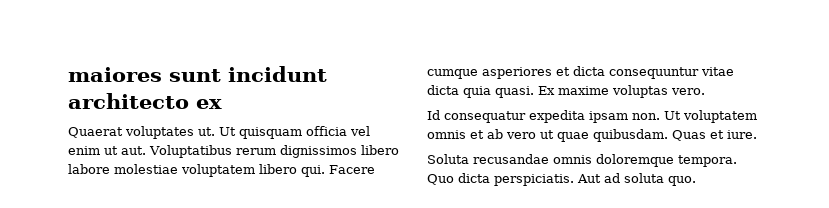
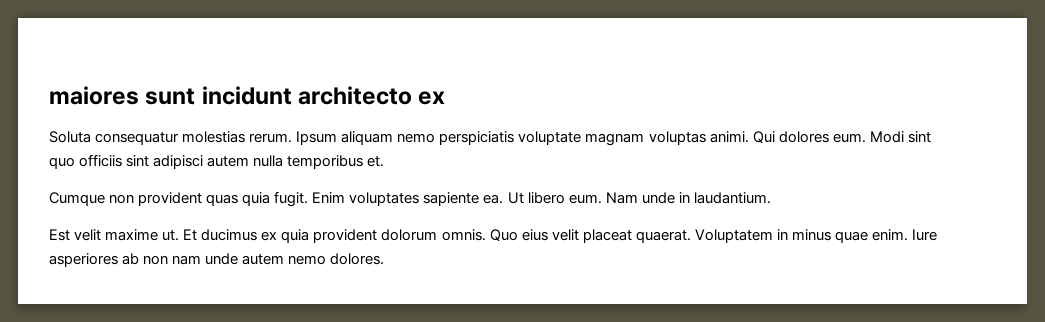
- Quaerat voluptates ut. Ut quisquam officia vel enim ut aut. Voluptatibus rerum dignissimos libero labore molestiae voluptatem libero qui. Facere cumque asperiores et dicta consequuntur vitae dicta quia quasi. Ex maxime voluptas vero.
- Id consequatur expedita ipsam non. Ut voluptatem omnis et ab vero ut quae quibusdam. Quas et iure.
- Soluta recusandae omnis doloremque tempora. Quo dicta perspiciatis. Aut ad soluta quo.
+ Soluta consequatur molestias rerum. Ipsum aliquam nemo perspiciatis voluptate magnam voluptas animi. Qui dolores eum. Modi sint quo officiis sint adipisci autem nulla temporibus et.
+ Cumque non provident quas quia fugit. Enim voluptates sapiente ea. Ut libero eum. Nam unde in laudantium.
+ Est velit maxime ut. Et ducimus ex quia provident dolorum omnis. Quo eius velit placeat quaerat. Voluptatem in minus quae enim. Iure asperiores ab non nam unde autem nemo dolores.

